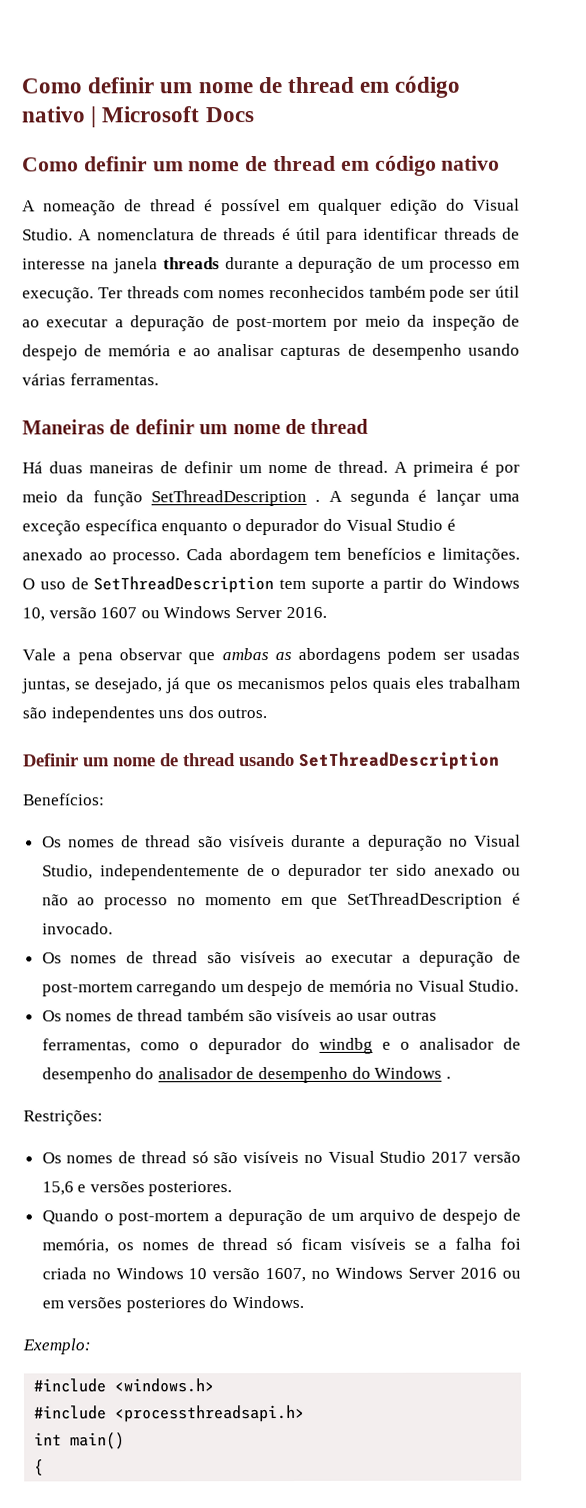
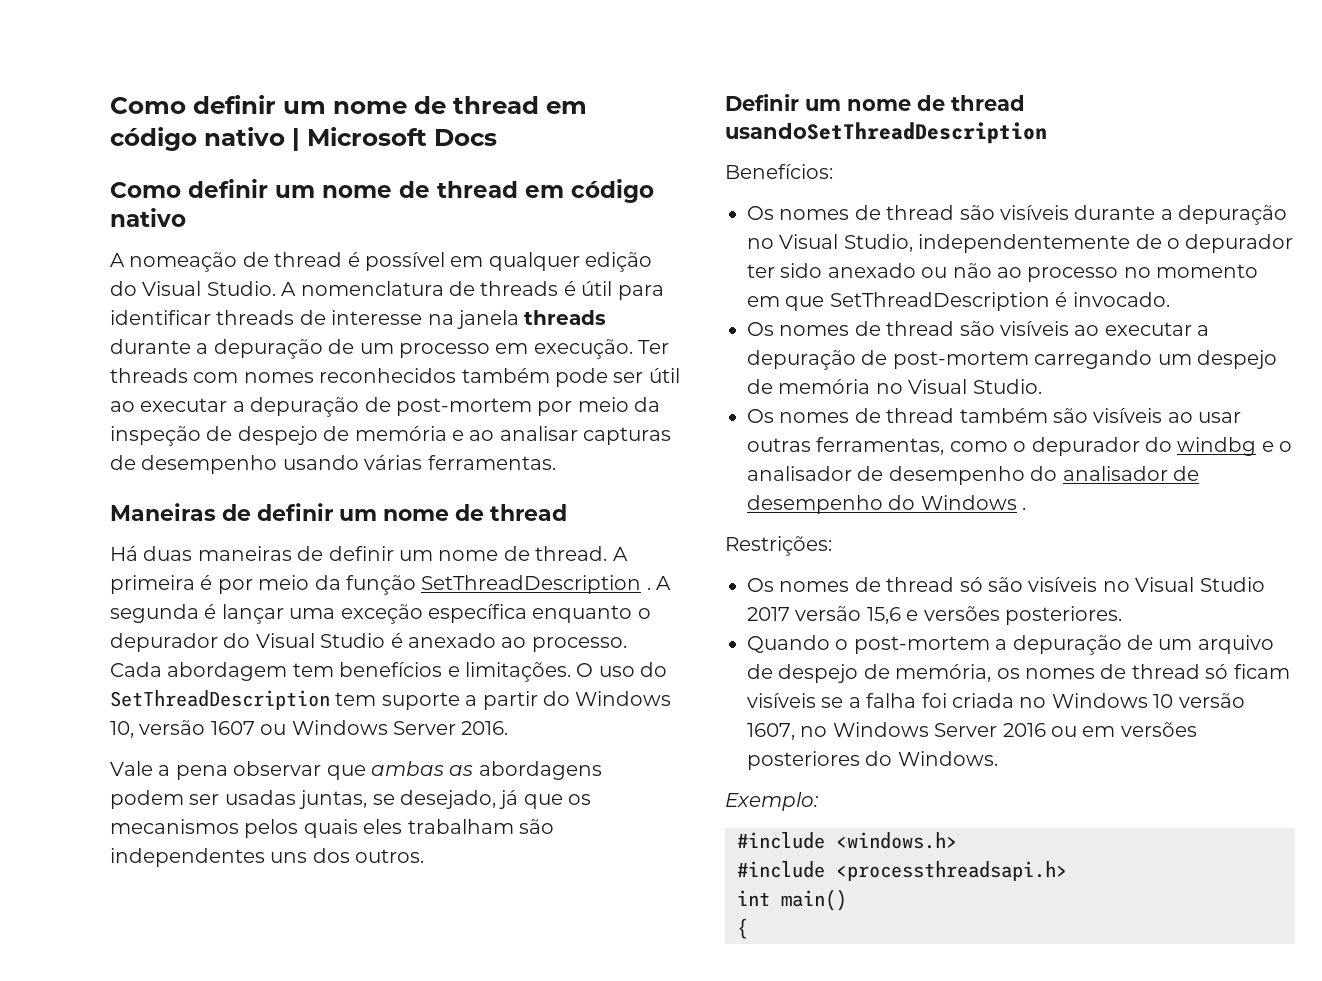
- O uso de SetThreadDescription tem suporte a partir do Windows 10, versão 1607 ou Windows Server 2016.
+ O uso do SetThreadDescription tem suporte a partir do Windows 10, versão 1607 ou Windows Server 2016.
- Definir um nome de thread usando SetThreadDescription
+ Definir um nome de thread usandoSetThreadDescription

